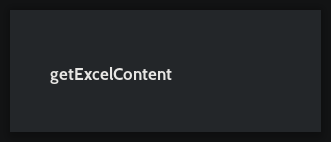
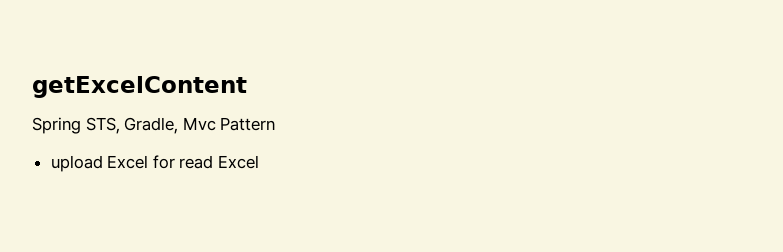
+ Spring STS, Gradle, Mvc Pattern
+ upload Excel for read Excel

